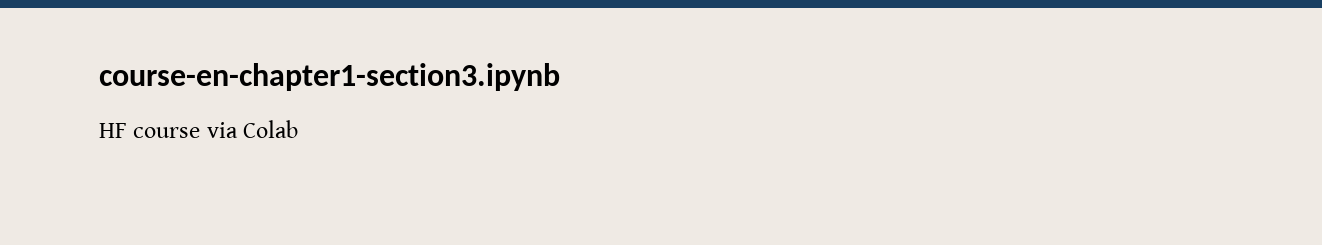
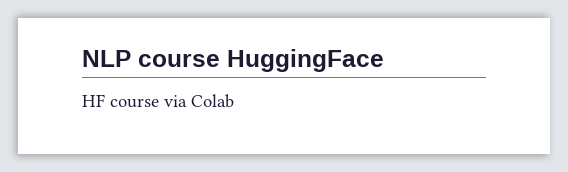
- course-en-chapter1-section3.ipynb
+ NLP course HuggingFace

